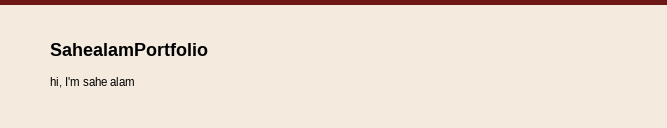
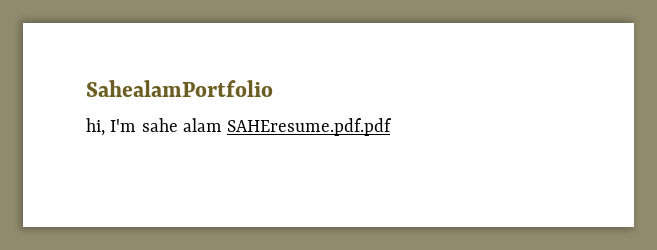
- hi, I'm sahe alam
+ hi, I'm sahe alam SAHEresume.pdf.pdf

